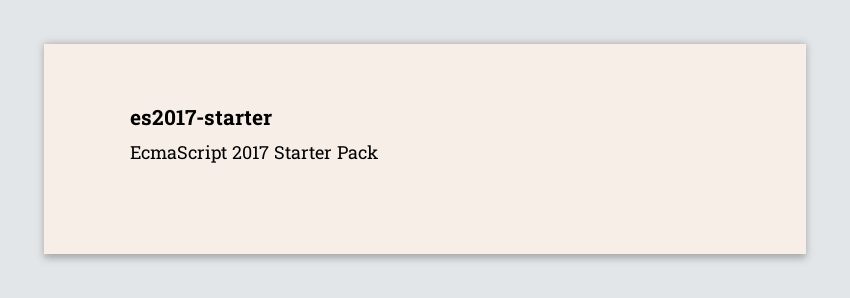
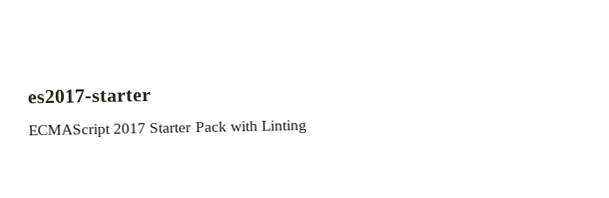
- EcmaScript 2017 Starter Pack
+ ECMAScript 2017 Starter Pack with Linting

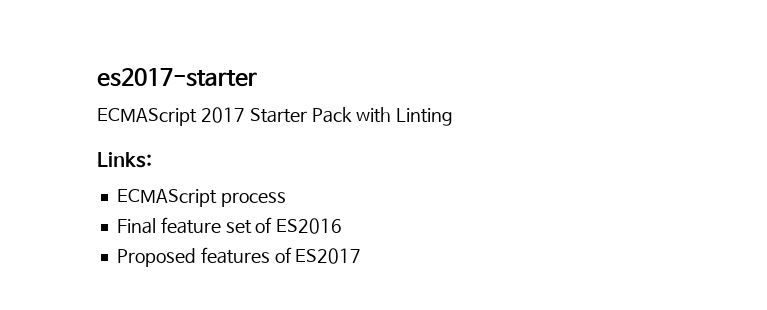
+ Links:
+ ECMAScript process
+ Final feature set of ES2016
+ Proposed features of ES2017

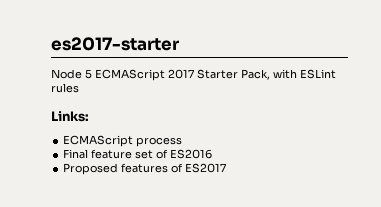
- ECMAScript 2017 Starter Pack with Linting
+ Node 5 ECMAScript 2017 Starter Pack, with ESLint rules

